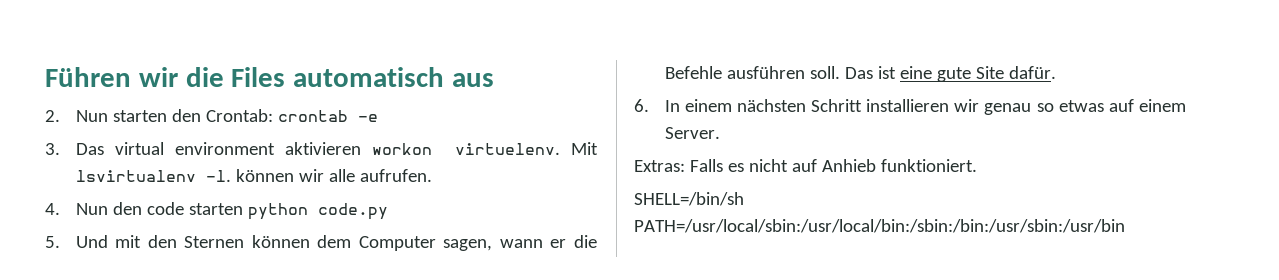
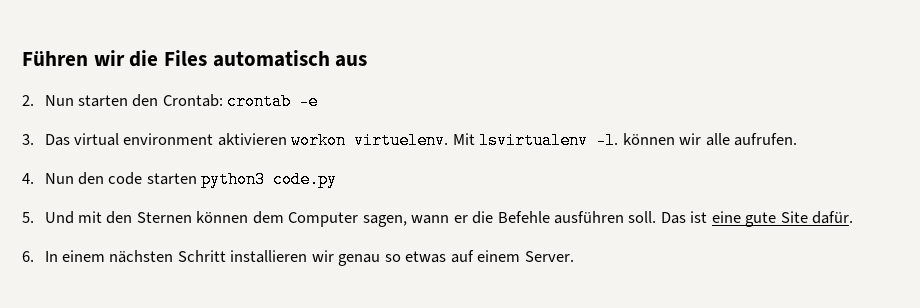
- 4. Nun den code starten python code.py
+ 4. Nun den code starten python3 code.py
- Extras: Falls es nicht auf Anhieb funktioniert.
- SHELL=/bin/sh PATH=/usr/local/sbin:/usr/local/bin:/sbin:/bin:/usr/sbin:/usr/bin

